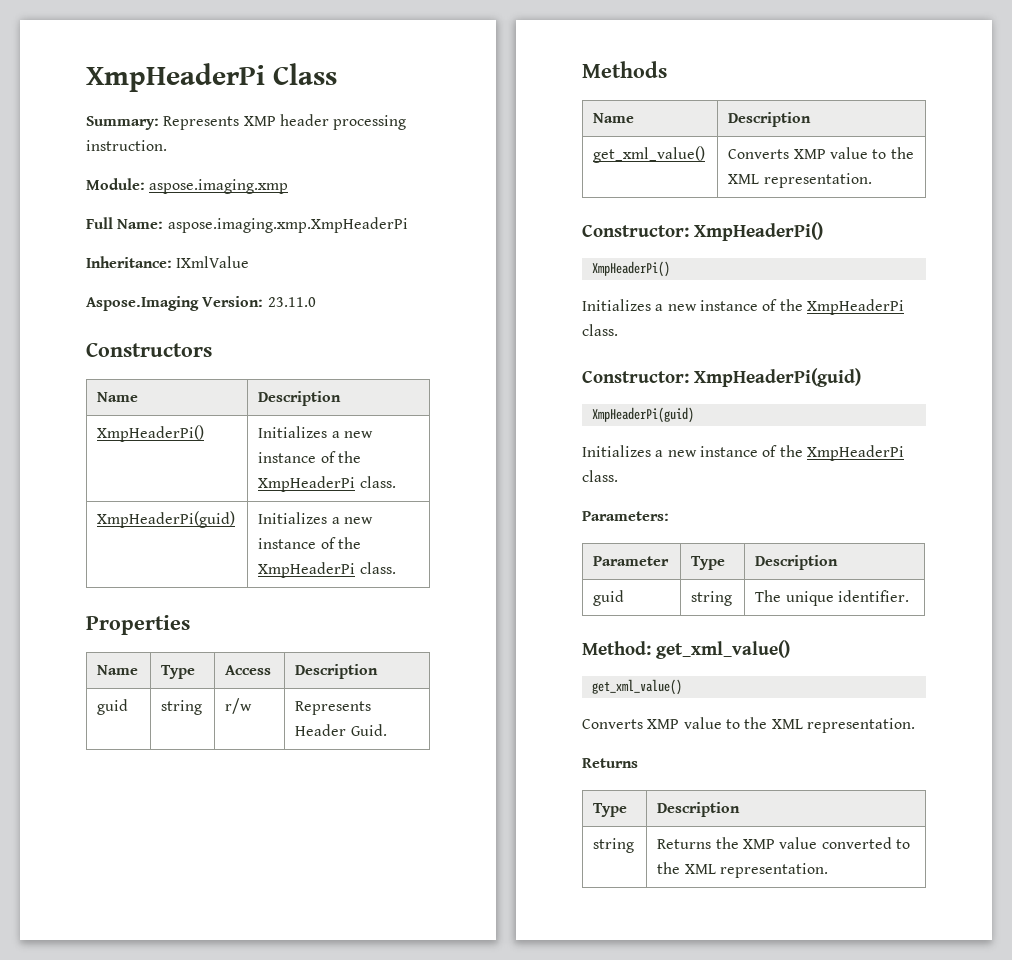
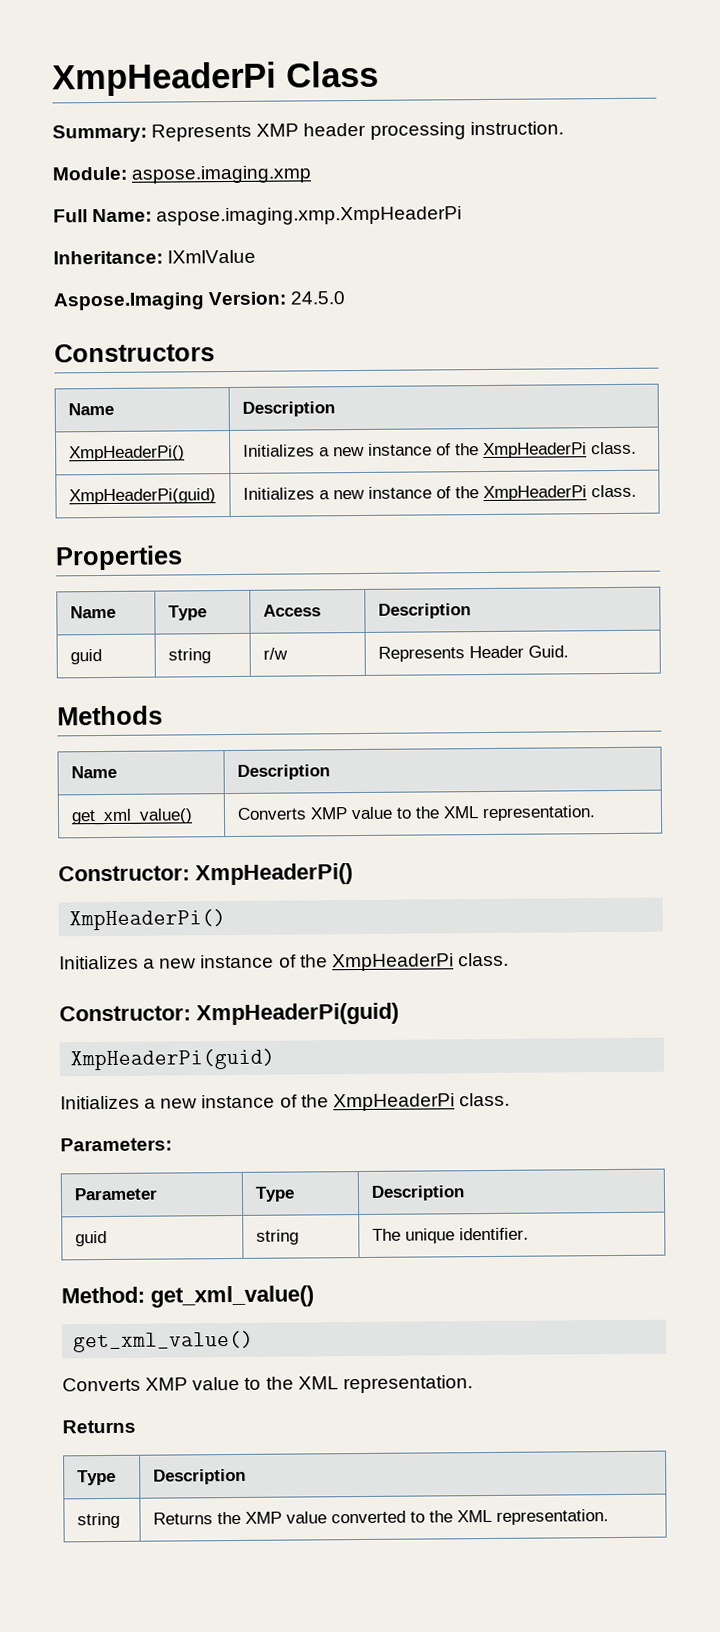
- Aspose.Imaging Version: 23.11.0
+ Aspose.Imaging Version: 24.5.0

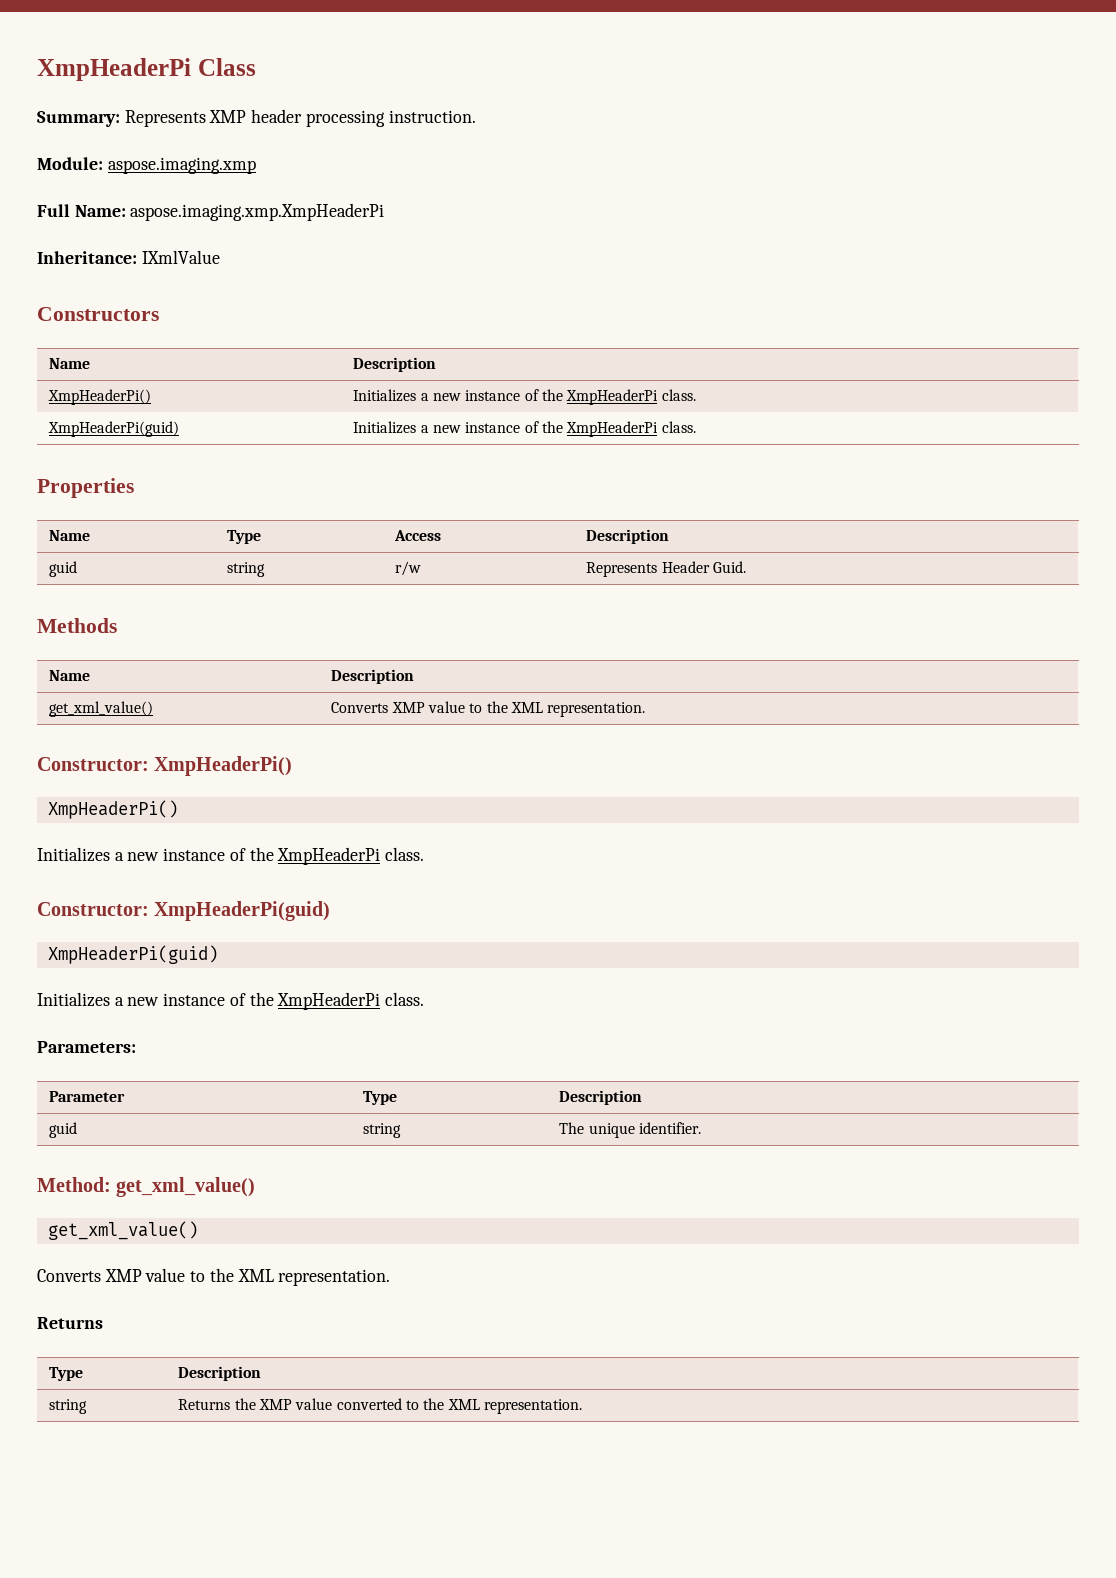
- Aspose.Imaging Version: 24.5.0

